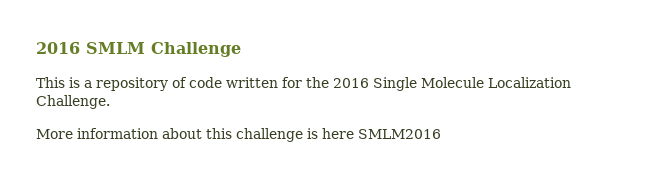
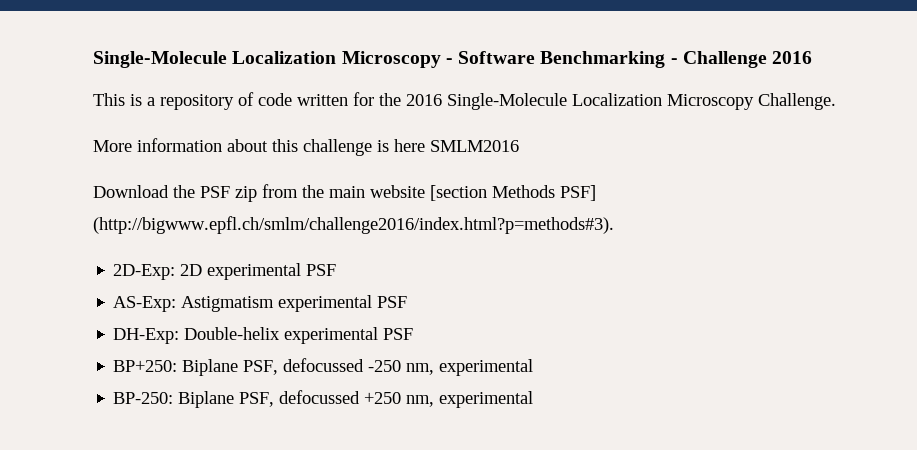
- 2016 SMLM Challenge
+ Single-Molecule Localization Microscopy - Software Benchmarking - Challenge 2016
- This is a repository of code written for the 2016 Single Molecule Localization Challenge.
+ This is a repository of code written for the 2016 Single-Molecule Localization Microscopy Challenge.
+ Download the PSF zip from the main website [section Methods PSF] (http://bigwww.epfl.ch/smlm/challenge2016/index.html?p=methods#3).
+ 2D-Exp: 2D experimental PSF
+ AS-Exp: Astigmatism experimental PSF
+ DH-Exp: Double-helix experimental PSF
+ BP+250: Biplane PSF, defocussed -250 nm, experimental
+ BP-250: Biplane PSF, defocussed +250 nm, experimental

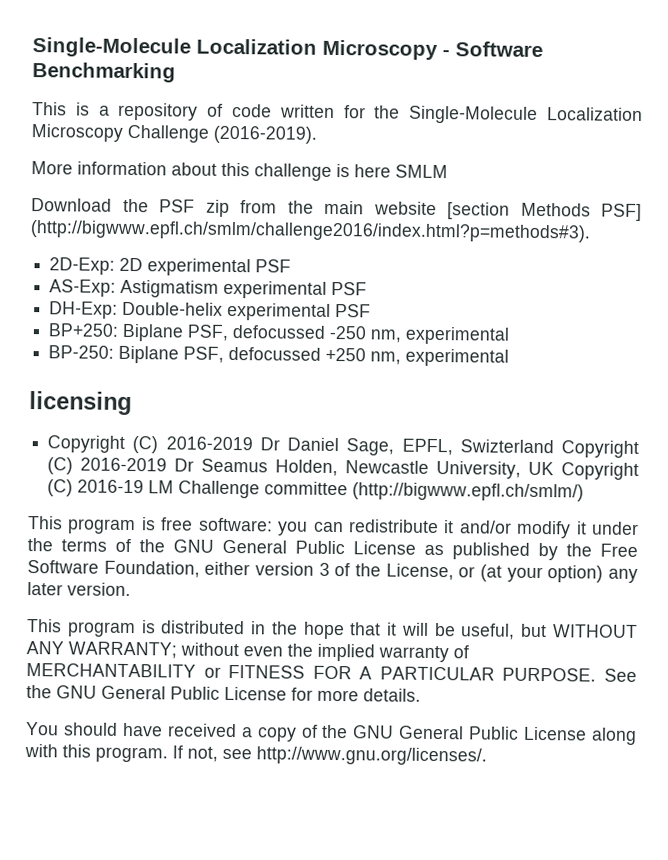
- Single-Molecule Localization Microscopy - Software Benchmarking - Challenge 2016
+ Single-Molecule Localization Microscopy - Software Benchmarking
- This is a repository of code written for the 2016 Single-Molecule Localization Microscopy Challenge.
+ This is a repository of code written for the Single-Molecule Localization Microscopy Challenge (2016-2019).
- More information about this challenge is here SMLM2016
+ More information about this challenge is here SMLM
+ licensing
+ Copyright (C) 2016-2019 Dr Daniel Sage, EPFL, Swizterland Copyright (C) 2016-2019 Dr Seamus Holden, Newcastle University, UK Copyright (C) 2016-19 LM Challenge committee (http://bigwww.epfl.ch/smlm/)
+ This program is free software: you can redistribute it and/or modify it under the terms of the GNU General Public License as published by the Free Software Foundation, either version 3 of the License, or (at your option) any later version.
+ This program is distributed in the hope that it will be useful, but WITHOUT ANY WARRANTY; without even the implied warranty of MERCHANTABILITY or FITNESS FOR A PARTICULAR PURPOSE. See the GNU General Public License for more details.
+ You should have received a copy of the GNU General Public License along with this program. If not, see http://www.gnu.org/licenses/.

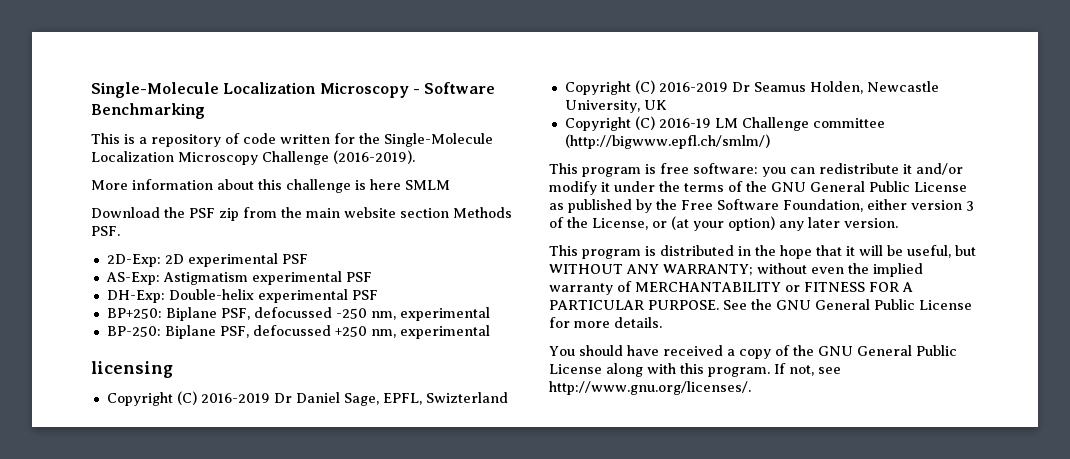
- Download the PSF zip from the main website [section Methods PSF] (http://bigwww.epfl.ch/smlm/challenge2016/index.html?p=methods#3).
+ Download the PSF zip from the main website section Methods PSF.
- Copyright (C) 2016-2019 Dr Daniel Sage, EPFL, Swizterland Copyright (C) 2016-2019 Dr Seamus Holden, Newcastle University, UK Copyright (C) 2016-19 LM Challenge committee (http://bigwww.epfl.ch/smlm/)
+ Copyright (C) 2016-2019 Dr Daniel Sage, EPFL, Swizterland
+ Copyright (C) 2016-2019 Dr Seamus Holden, Newcastle University, UK
+ Copyright (C) 2016-19 LM Challenge committee (http://bigwww.epfl.ch/smlm/)

